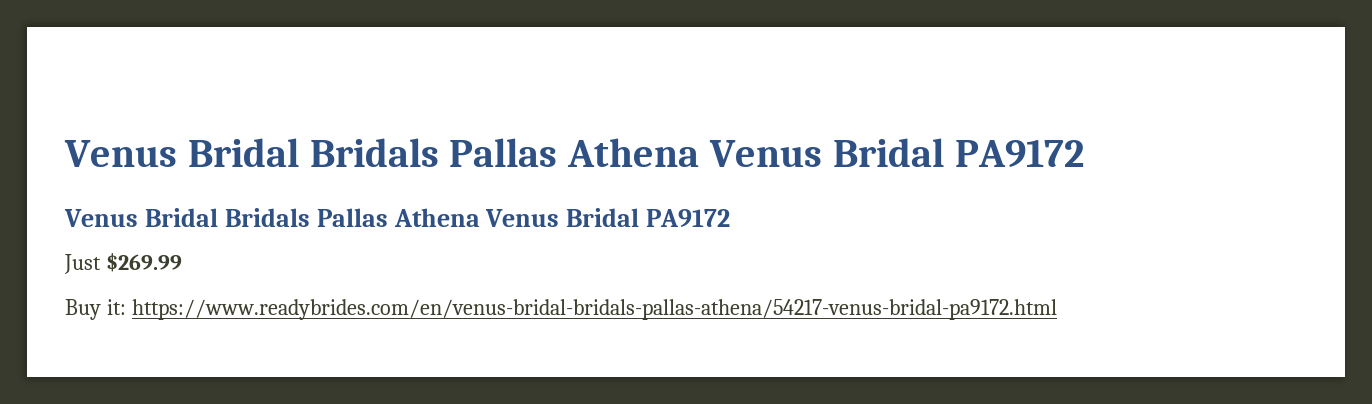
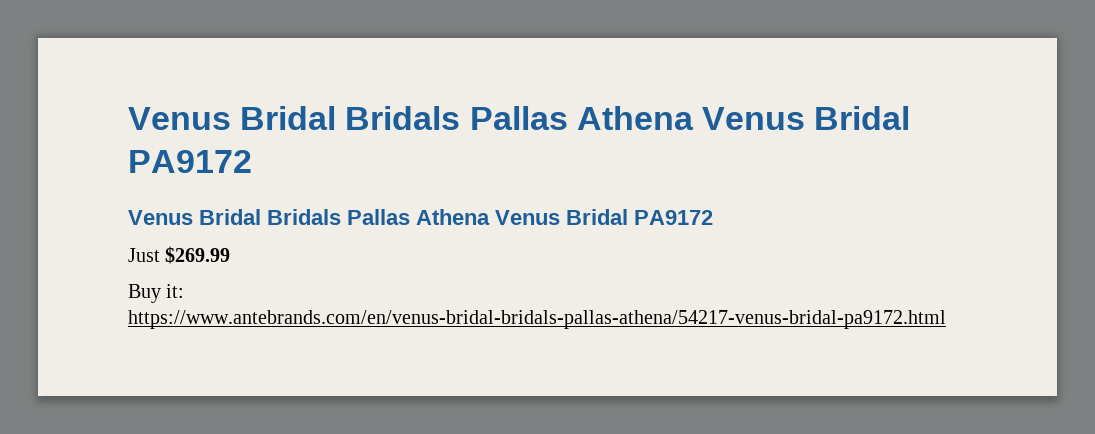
- Buy it: https://www.readybrides.com/en/venus-bridal-bridals-pallas-athena/54217-venus-bridal-pa9172.html
+ Buy it: https://www.antebrands.com/en/venus-bridal-bridals-pallas-athena/54217-venus-bridal-pa9172.html

